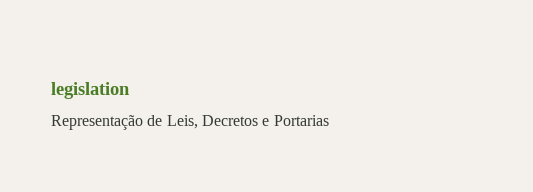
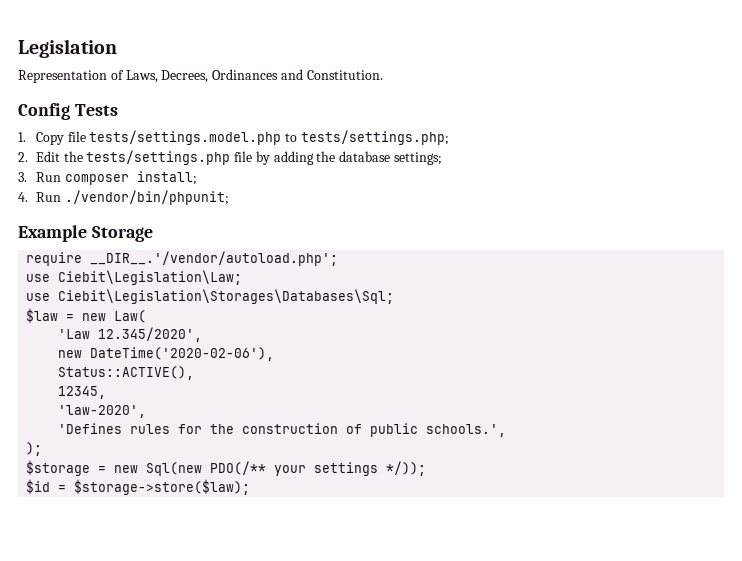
- legislation
- Representação de Leis, Decretos e Portarias
+ Legislation
+ Representation of Laws, Decrees, Ordinances and Constitution.
+ Config Tests
+ 1. Copy file tests/settings.model.php to tests/settings.php;
+ 2. Edit the tests/settings.php file by adding the database settings;
+ 3. Run composer install;
+ 4. Run ./vendor/bin/phpunit;
+ Example Storage
+ require __DIR__.'/vendor/autoload.php';
+ use Ciebit\Legislation\Law;
+ use Ciebit\Legislation\Storages\Databases\Sql;
+ $law = new Law(
+ 'Law 12.345/2020',
+ new DateTime('2020-02-06'),
+ Status::ACTIVE(),
+ 12345,
+ 'law-2020',
+ 'Defines rules for the construction of public schools.',
+ );
+ $storage = new Sql(new PDO(/** your settings */));
+ $id = $storage->store($law);

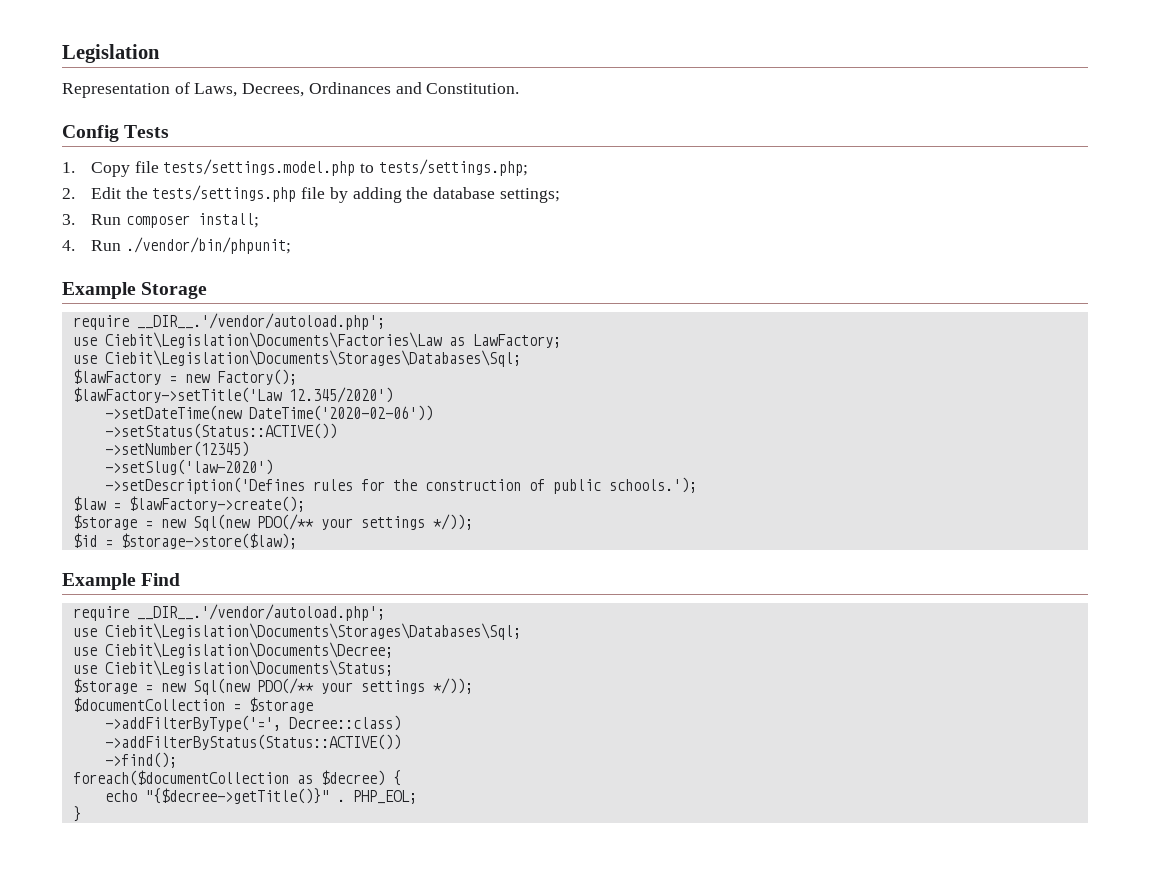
- use Ciebit\Legislation\Law;
- use Ciebit\Legislation\Storages\Databases\Sql;
- $law = new Law(
- 'Law 12.345/2020',
- new DateTime('2020-02-06'),
- Status::ACTIVE(),
- 12345,
- 'law-2020',
- 'Defines rules for the construction of public schools.',
- );
+ use Ciebit\Legislation\Documents\Factories\Law as LawFactory;
+ use Ciebit\Legislation\Documents\Storages\Databases\Sql;
+ $lawFactory = new Factory();
+ $lawFactory->setTitle('Law 12.345/2020')
+ ->setDateTime(new DateTime('2020-02-06'))
+ ->setStatus(Status::ACTIVE())
+ ->setNumber(12345)
+ ->setSlug('law-2020')
+ ->setDescription('Defines rules for the construction of public schools.');
+ $law = $lawFactory->create();
+ Example Find
+ require __DIR__.'/vendor/autoload.php';
+ use Ciebit\Legislation\Documents\Storages\Databases\Sql;
+ use Ciebit\Legislation\Documents\Decree;
+ use Ciebit\Legislation\Documents\Status;
+ $storage = new Sql(new PDO(/** your settings */));
+ $documentCollection = $storage
+ ->addFilterByType('=', Decree::class)
+ ->addFilterByStatus(Status::ACTIVE())
+ ->find();
+ foreach($documentCollection as $decree) {
+ echo "{$decree->getTitle()}" . PHP_EOL;
+ }

